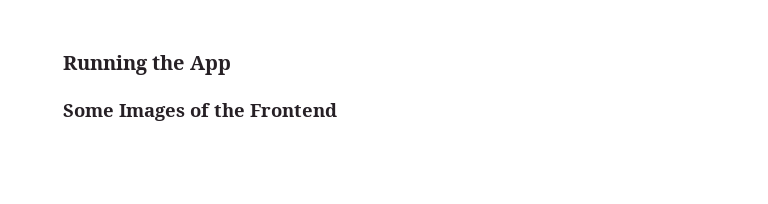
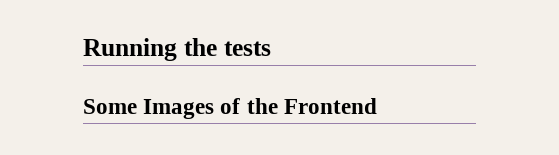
- Running the App
+ Running the tests

